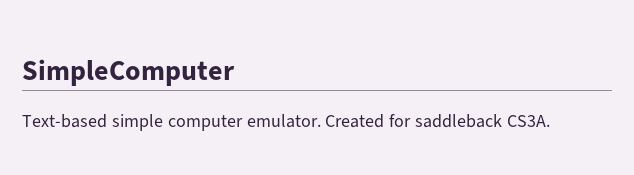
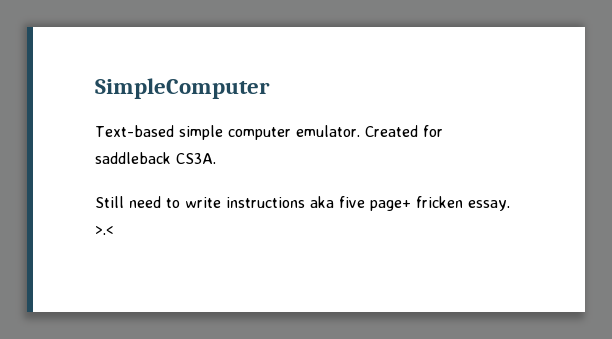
+ Still need to write instructions aka five page+ fricken essay. >.<

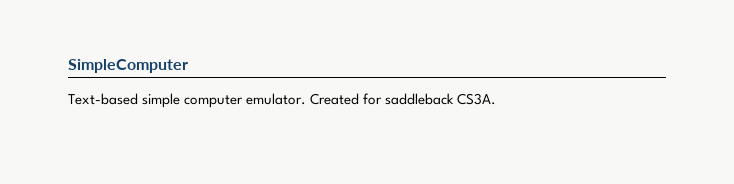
- Still need to write instructions aka five page+ fricken essay. >.<

